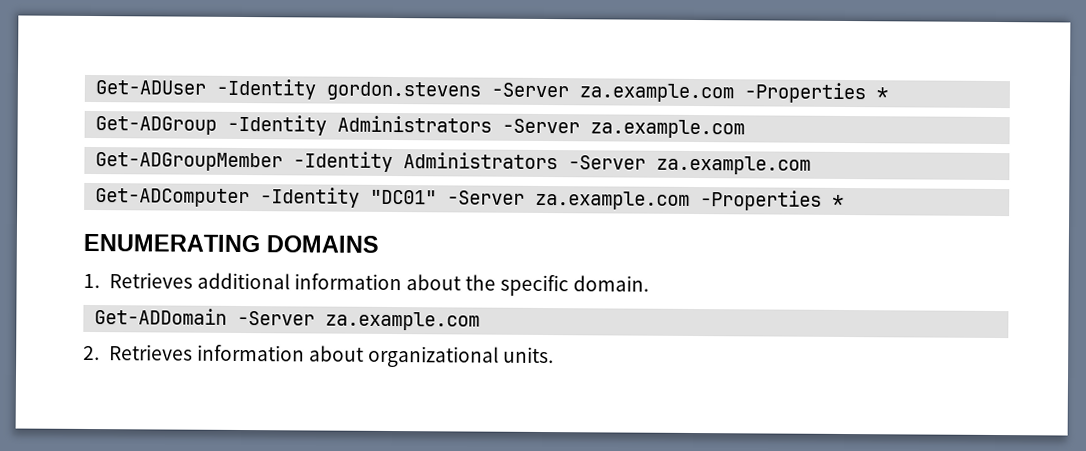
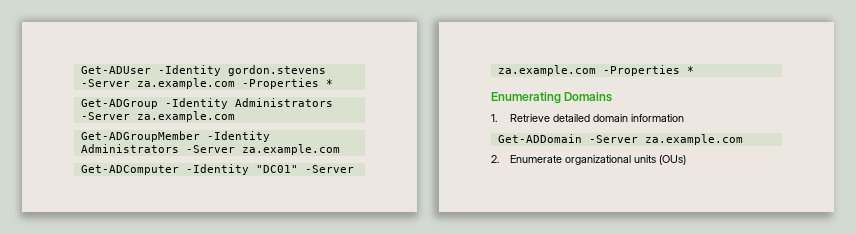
- ENUMERATING DOMAINS
+ Enumerating Domains
- 1. Retrieves additional information about the specific domain.
+ 1. Retrieve detailed domain information
- 2. Retrieves information about organizational units.
+ 2. Enumerate organizational units (OUs)

